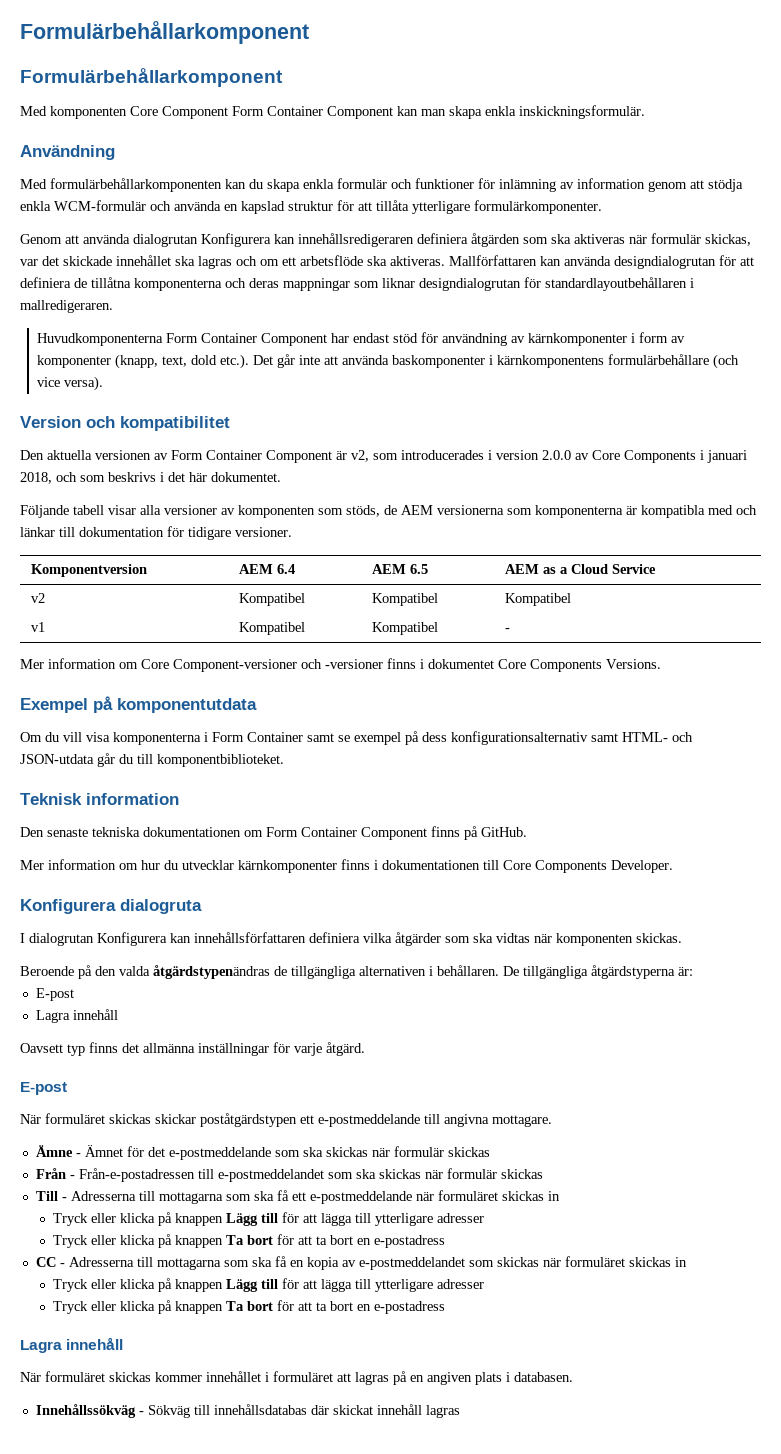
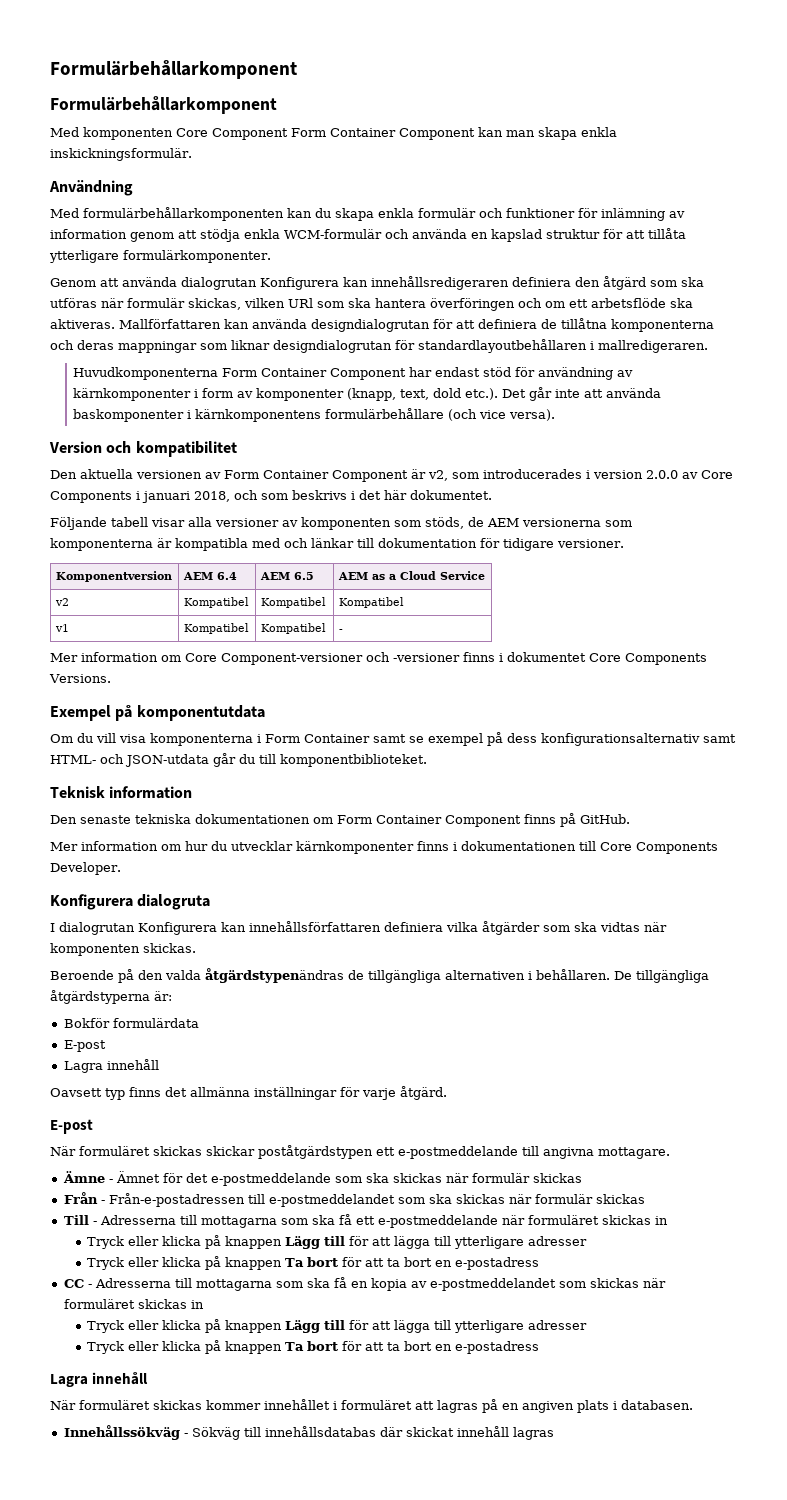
- Genom att använda dialogrutan Konfigurera kan innehållsredigeraren definiera åtgärden som ska aktiveras när formulär skickas, var det skickade innehållet ska lagras och om ett arbetsflöde ska aktiveras.
+ Genom att använda dialogrutan Konfigurera kan innehållsredigeraren definiera den åtgärd som ska utföras när formulär skickas, vilken URl som ska hantera överföringen och om ett arbetsflöde ska aktiveras.
+ Bokför formulärdata

